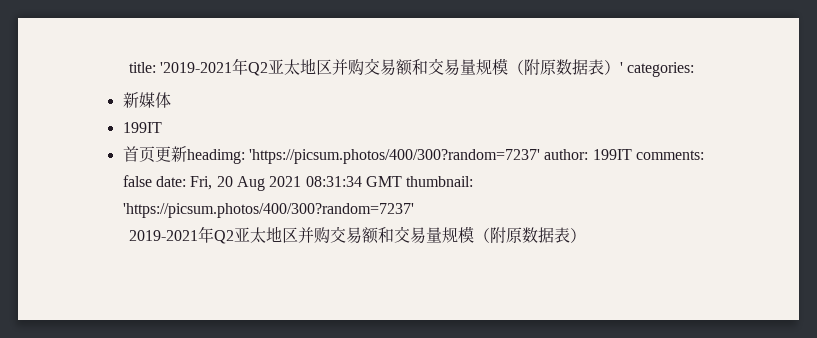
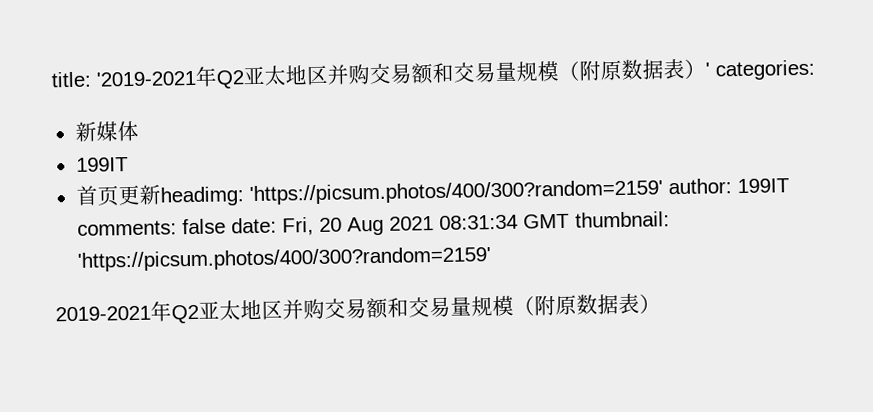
- 首页更新headimg: 'https://picsum.photos/400/300?random=7237' author: 199IT comments: false date: Fri, 20 Aug 2021 08:31:34 GMT thumbnail: 'https://picsum.photos/400/300?random=7237'
+ 首页更新headimg: 'https://picsum.photos/400/300?random=2159' author: 199IT comments: false date: Fri, 20 Aug 2021 08:31:34 GMT thumbnail: 'https://picsum.photos/400/300?random=2159'

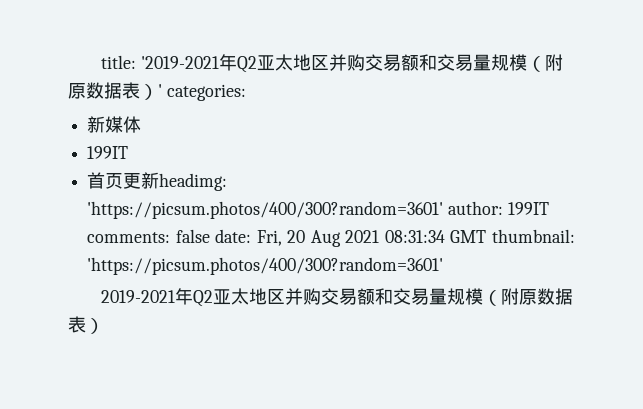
- 首页更新headimg: 'https://picsum.photos/400/300?random=2159' author: 199IT comments: false date: Fri, 20 Aug 2021 08:31:34 GMT thumbnail: 'https://picsum.photos/400/300?random=2159'
+ 首页更新headimg: 'https://picsum.photos/400/300?random=3601' author: 199IT comments: false date: Fri, 20 Aug 2021 08:31:34 GMT thumbnail: 'https://picsum.photos/400/300?random=3601'

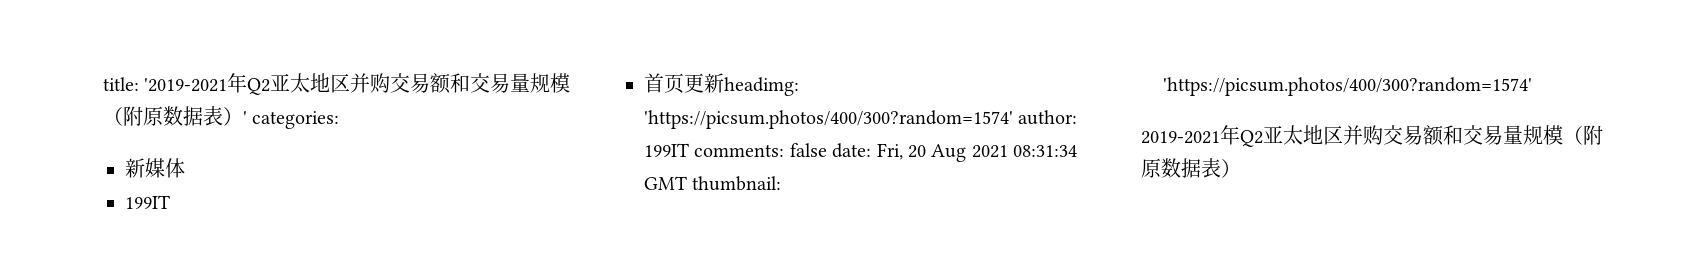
- 首页更新headimg: 'https://picsum.photos/400/300?random=3601' author: 199IT comments: false date: Fri, 20 Aug 2021 08:31:34 GMT thumbnail: 'https://picsum.photos/400/300?random=3601'
+ 首页更新headimg: 'https://picsum.photos/400/300?random=1574' author: 199IT comments: false date: Fri, 20 Aug 2021 08:31:34 GMT thumbnail: 'https://picsum.photos/400/300?random=1574'

